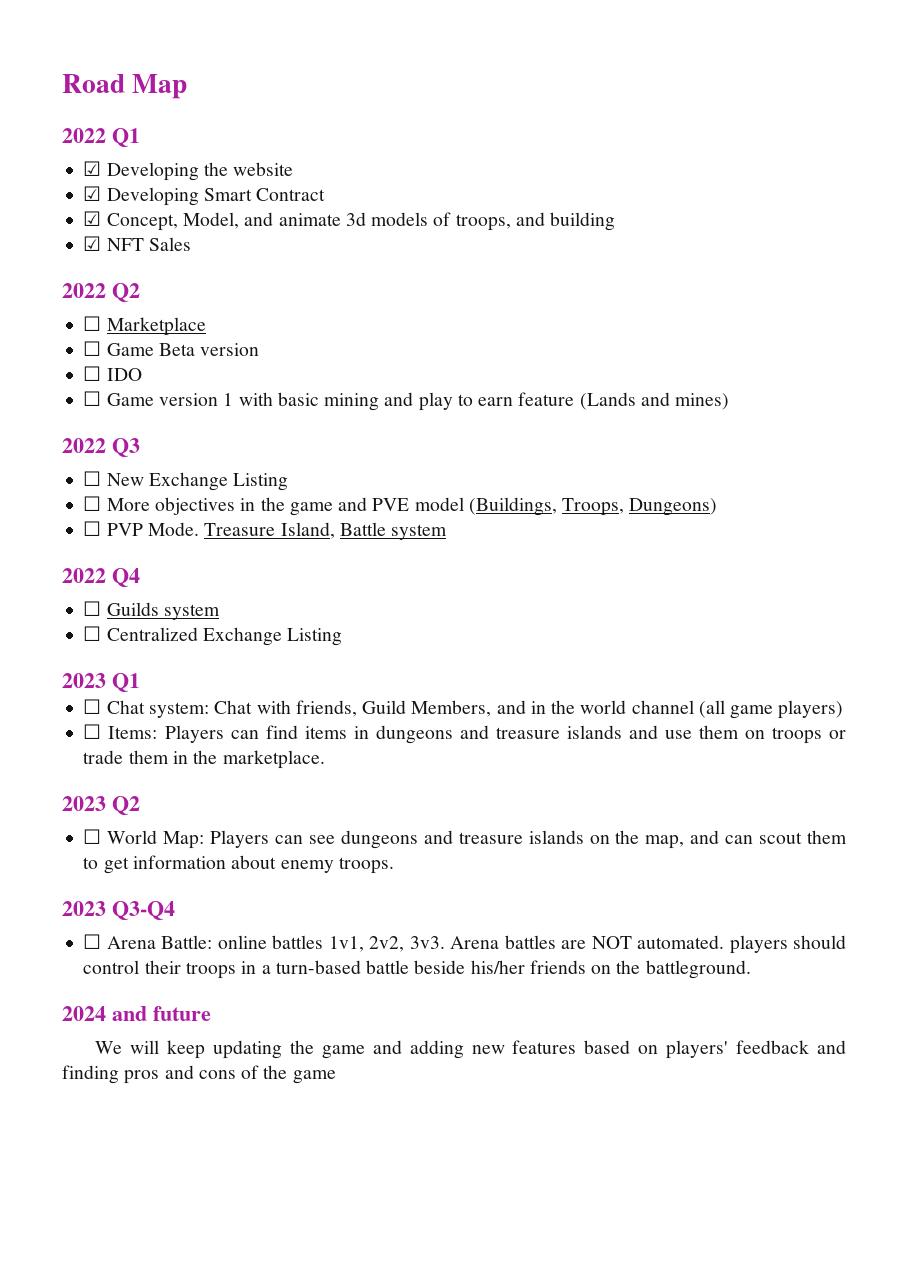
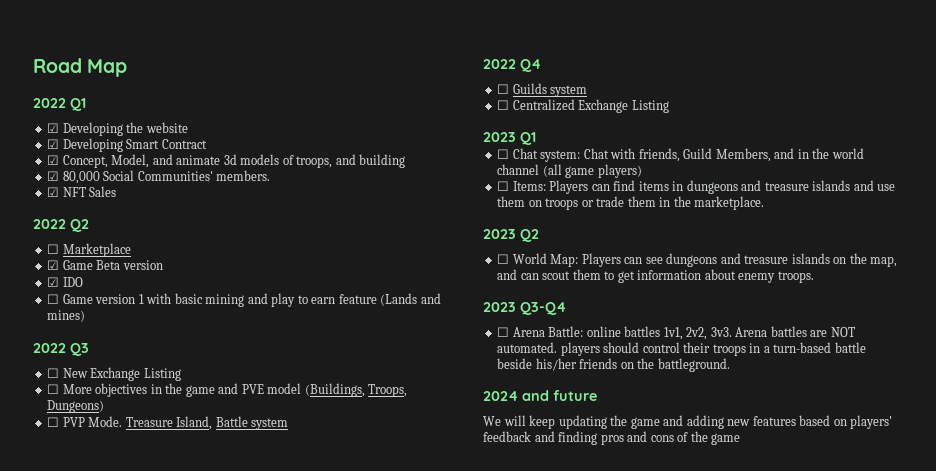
+ ☑ 80,000 Social Communities' members.
- ☐ Game Beta version
+ ☑ Game Beta version
- ☐ IDO
+ ☑ IDO

